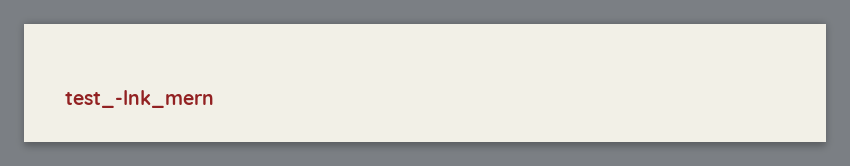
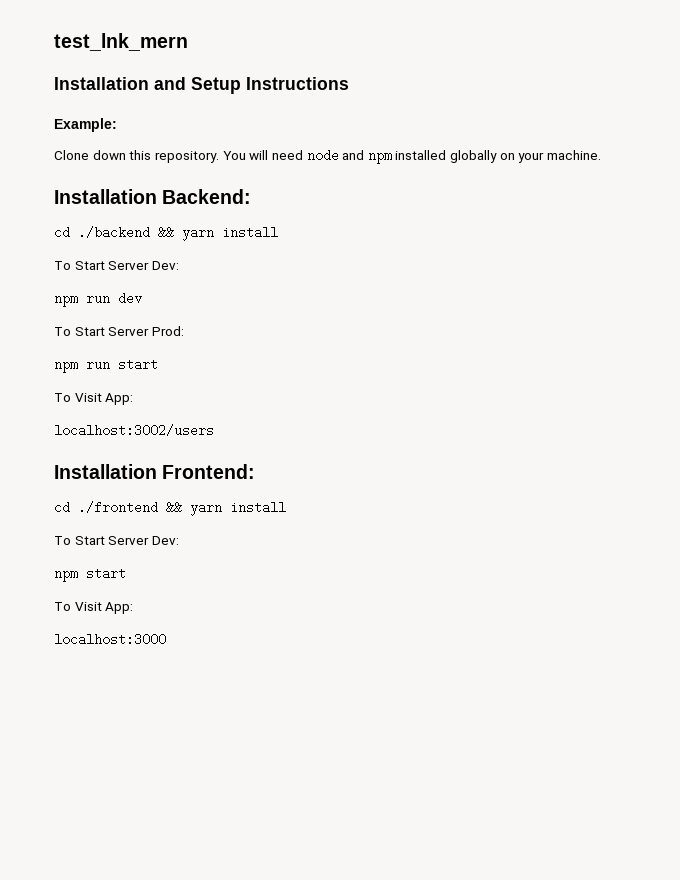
- test_-lnk_mern
+ test_lnk_mern
+ Installation and Setup Instructions
+ Example:
+ Clone down this repository. You will need node and npm installed globally on your machine.
+ Installation Backend:
+ cd ./backend && yarn install
+ To Start Server Dev:
+ npm run dev
+ To Start Server Prod:
+ npm run start
+ To Visit App:
+ localhost:3002/users
+ Installation Frontend:
+ cd ./frontend && yarn install
+ To Start Server Dev:
+ npm start
+ To Visit App:
+ localhost:3000

